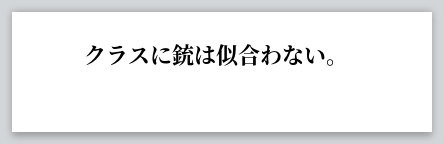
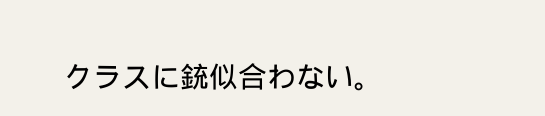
- クラスに銃は似合わない。
+ クラスに銃似合わない。

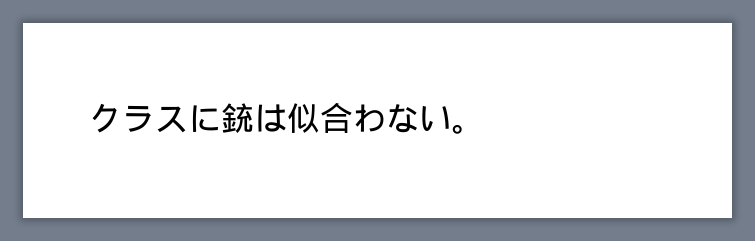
- クラスに銃似合わない。
+ クラスに銃は似合わない。

